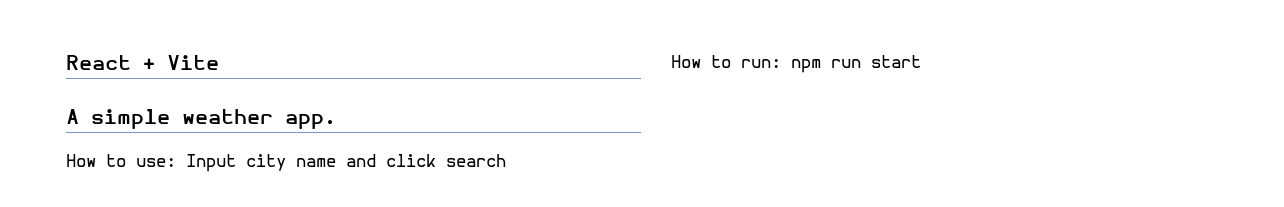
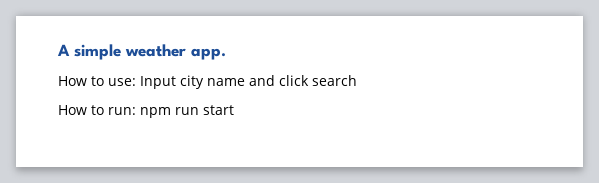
- React + Vite

